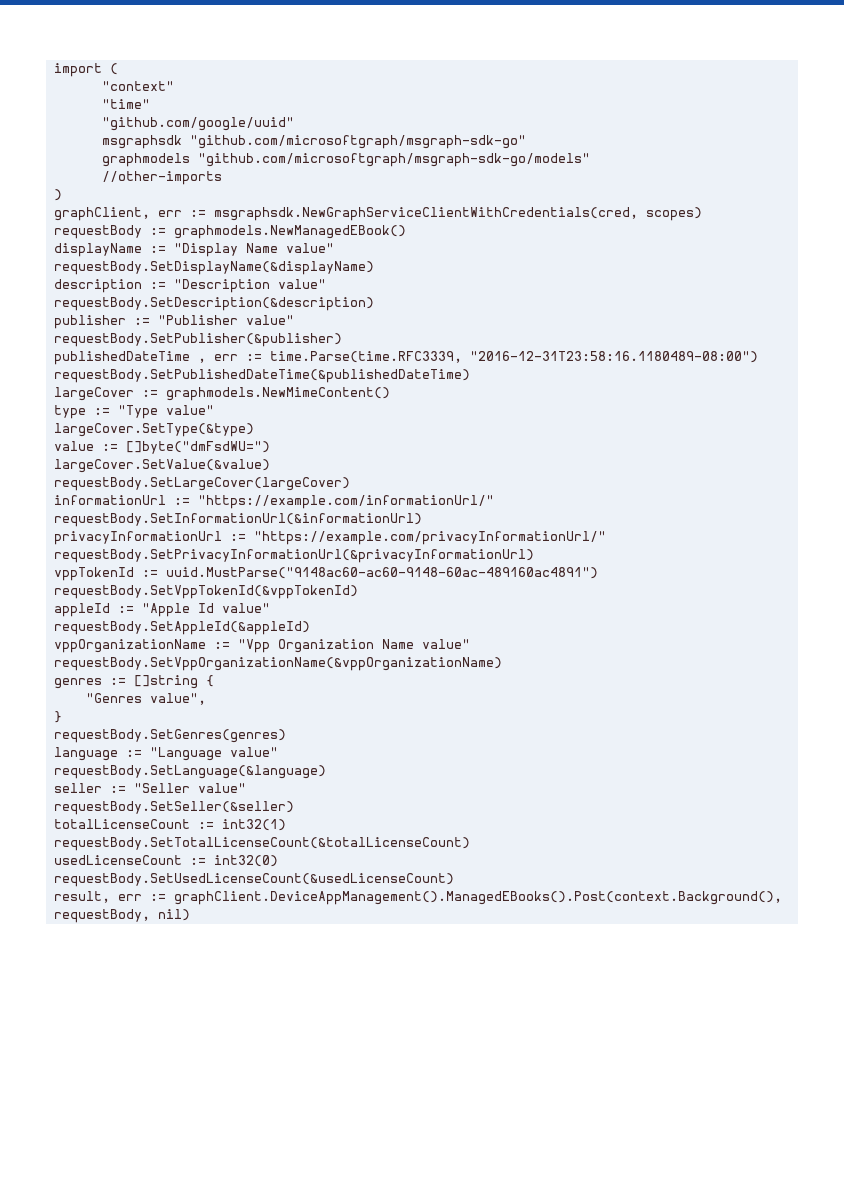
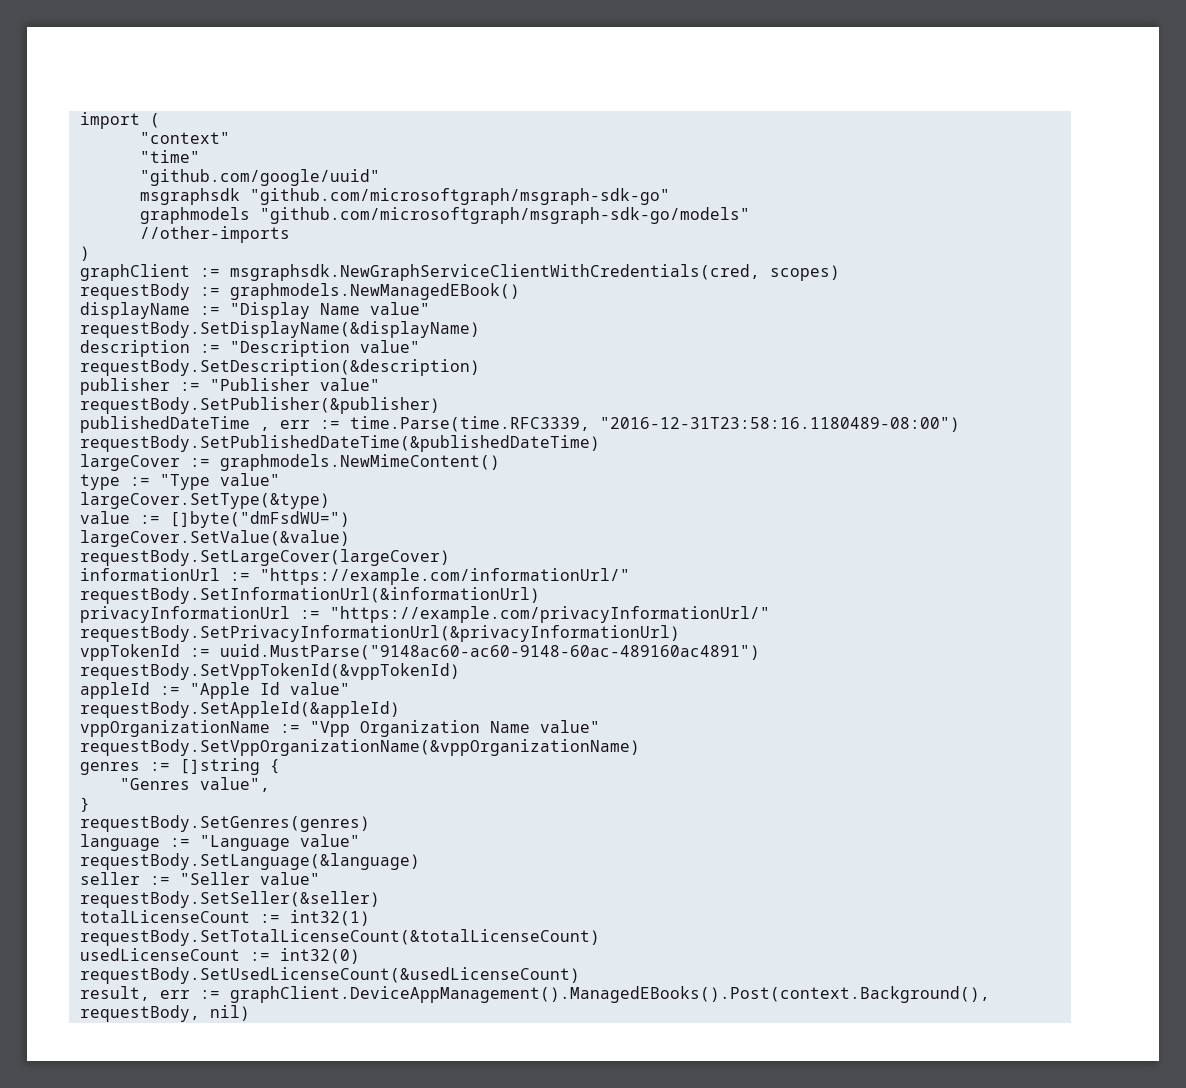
- graphClient, err := msgraphsdk.NewGraphServiceClientWithCredentials(cred, scopes)
+ graphClient := msgraphsdk.NewGraphServiceClientWithCredentials(cred, scopes)

